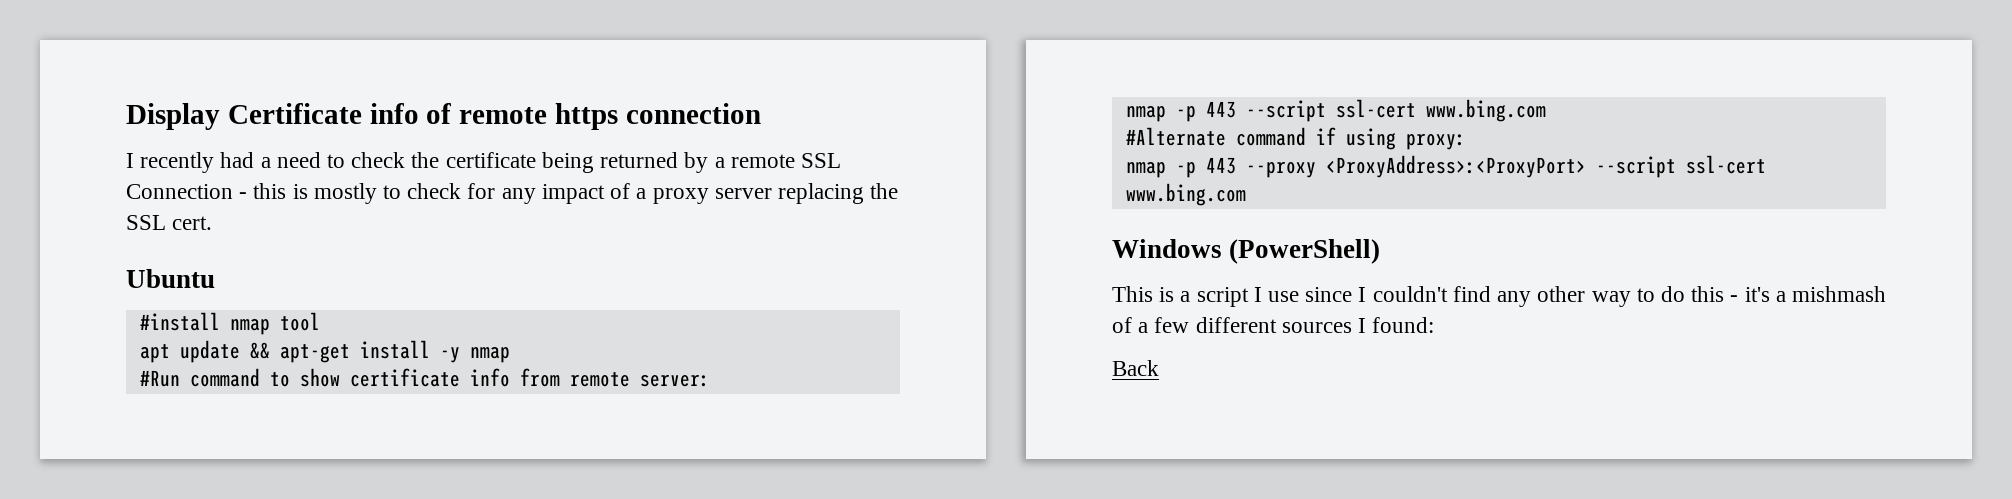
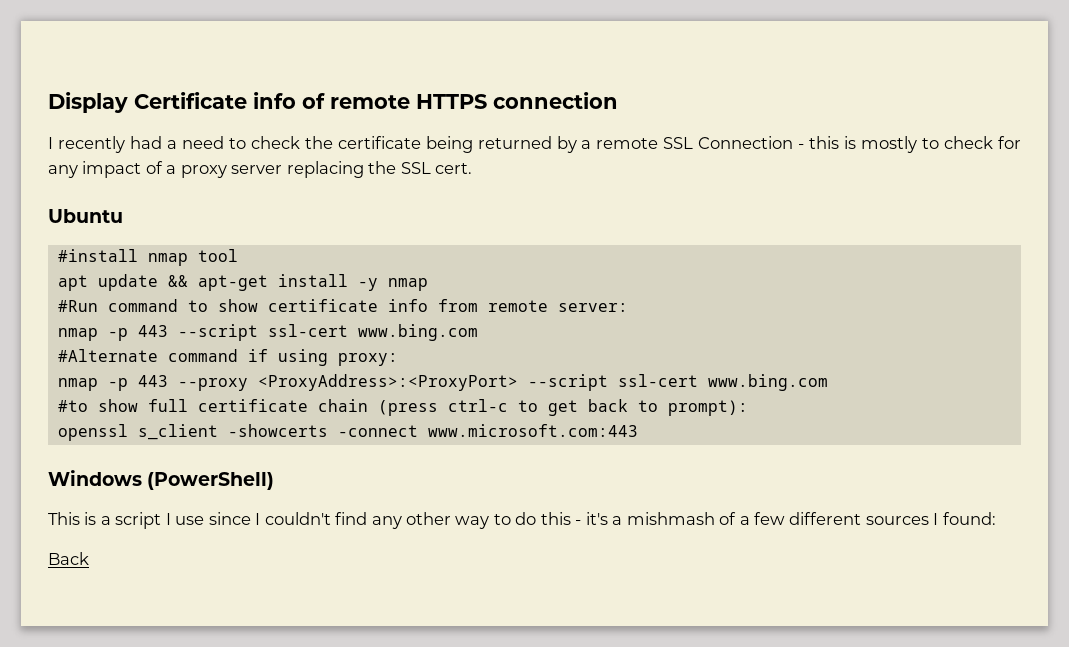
- Display Certificate info of remote https connection
+ Display Certificate info of remote HTTPS connection
+ #to show full certificate chain (press ctrl-c to get back to prompt):
+ openssl s_client -showcerts -connect www.microsoft.com:443

